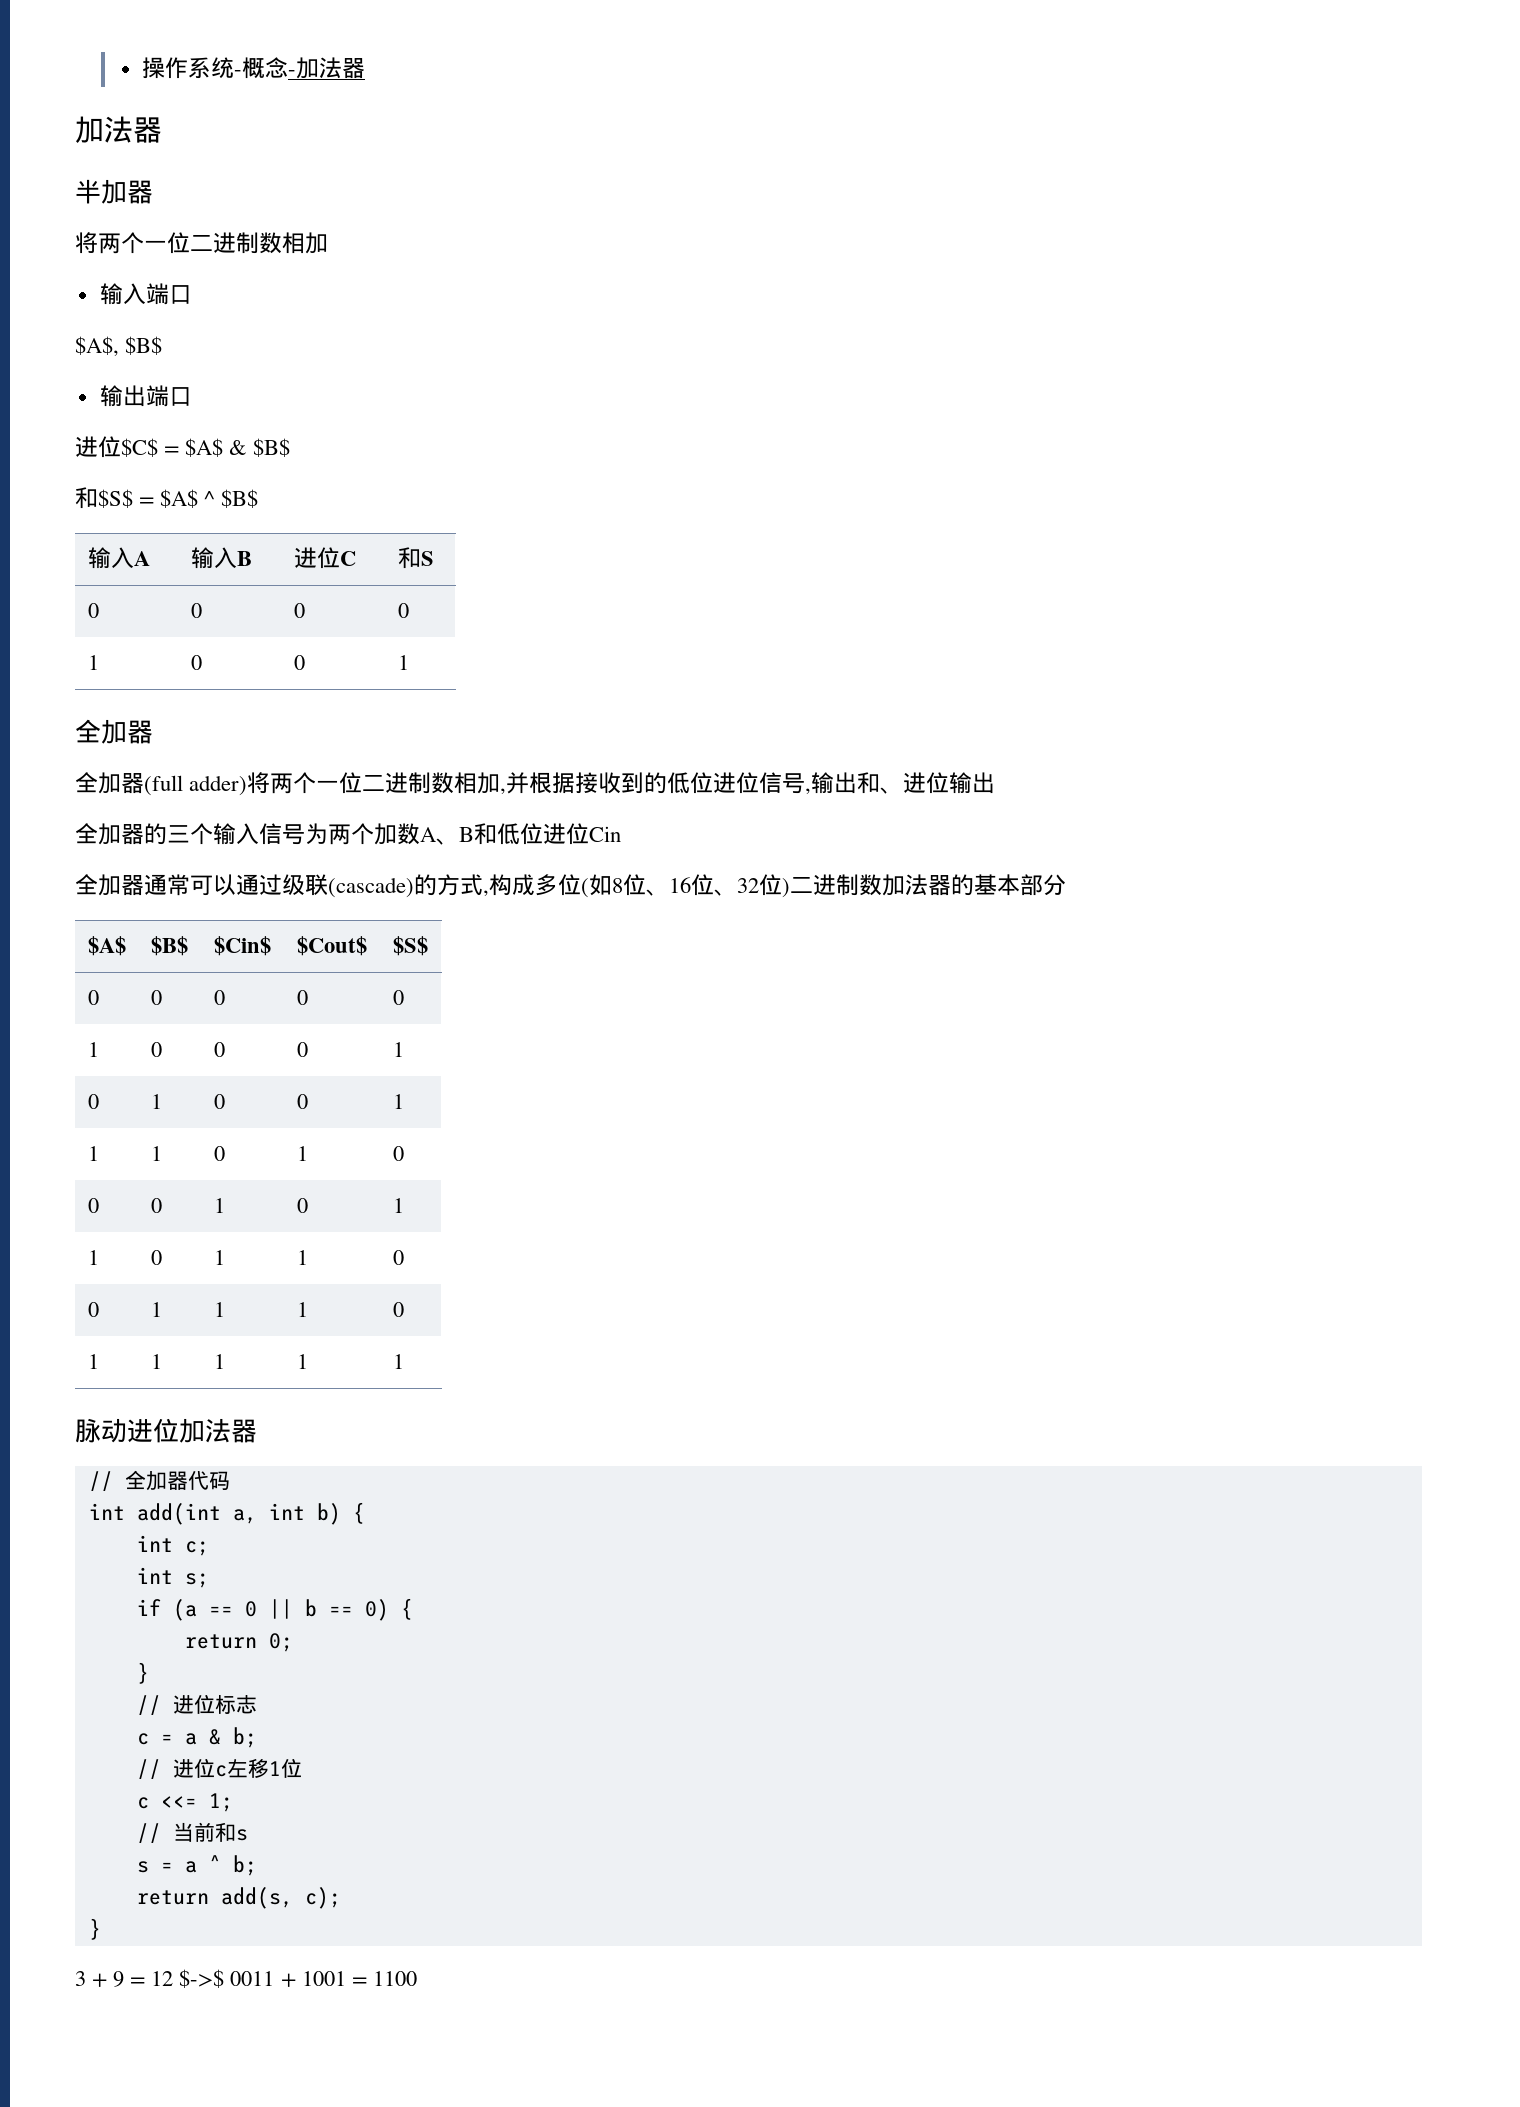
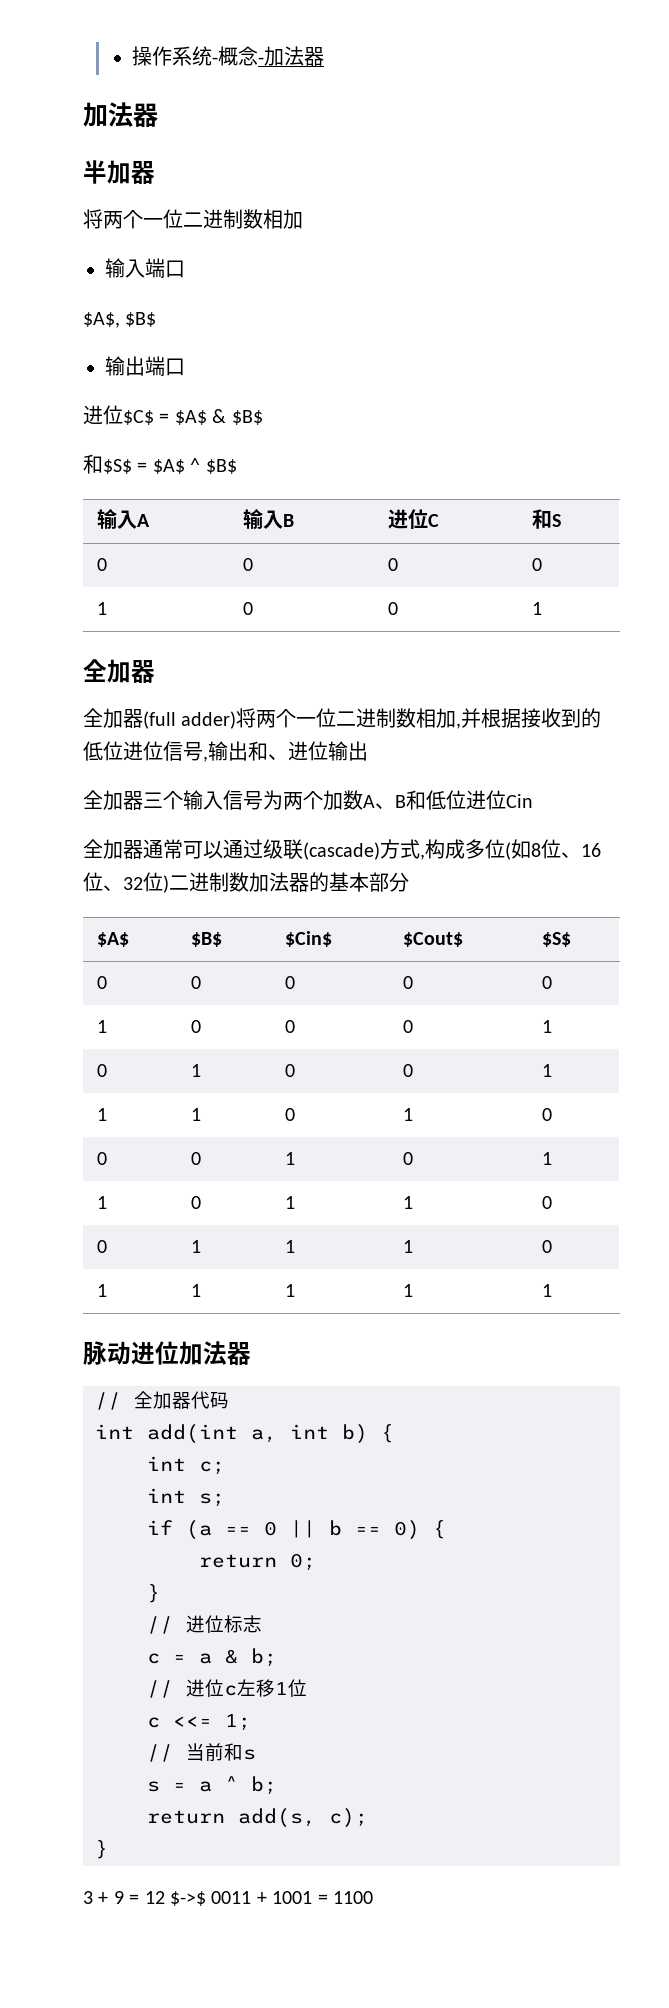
- 全加器的三个输入信号为两个加数A、B和低位进位Cin
+ 全加器三个输入信号为两个加数A、B和低位进位Cin
- 全加器通常可以通过级联(cascade)的方式,构成多位(如8位、16位、32位)二进制数加法器的基本部分
+ 全加器通常可以通过级联(cascade)方式,构成多位(如8位、16位、32位)二进制数加法器的基本部分

